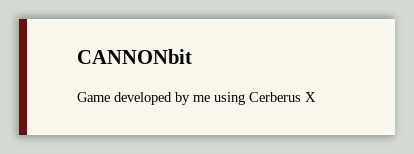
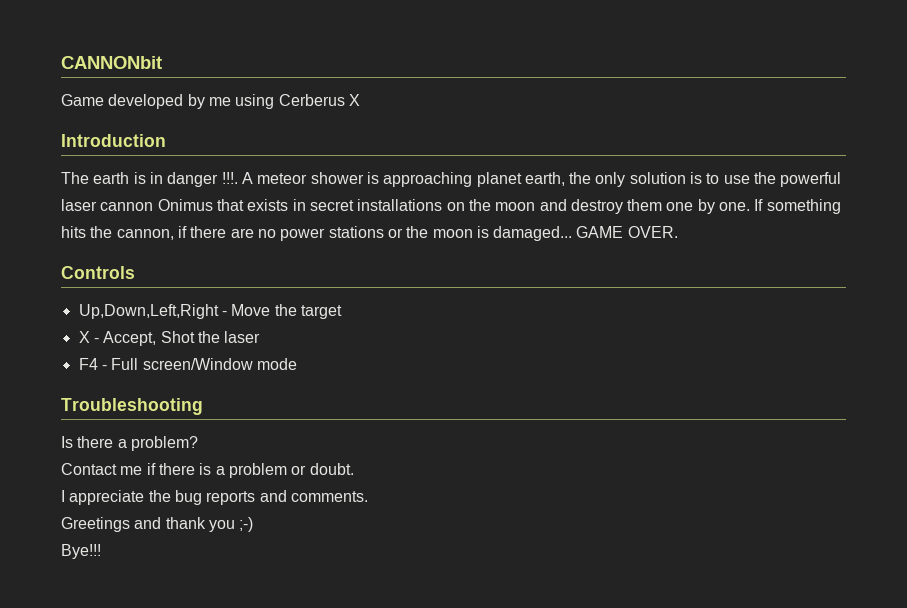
+ Introduction
+ The earth is in danger !!!. A meteor shower is approaching planet earth, the only solution is to use the powerful laser cannon Onimus that exists in secret installations on the moon and destroy them one by one. If something hits the cannon, if there are no power stations or the moon is damaged... GAME OVER.
+ Controls
+ Up,Down,Left,Right - Move the target
+ X - Accept, Shot the laser
+ F4 - Full screen/Window mode
+ Troubleshooting
+ Is there a problem?
+ Contact me if there is a problem or doubt.
+ I appreciate the bug reports and comments.
+ Greetings and thank you ;-)
+ Bye!!!

